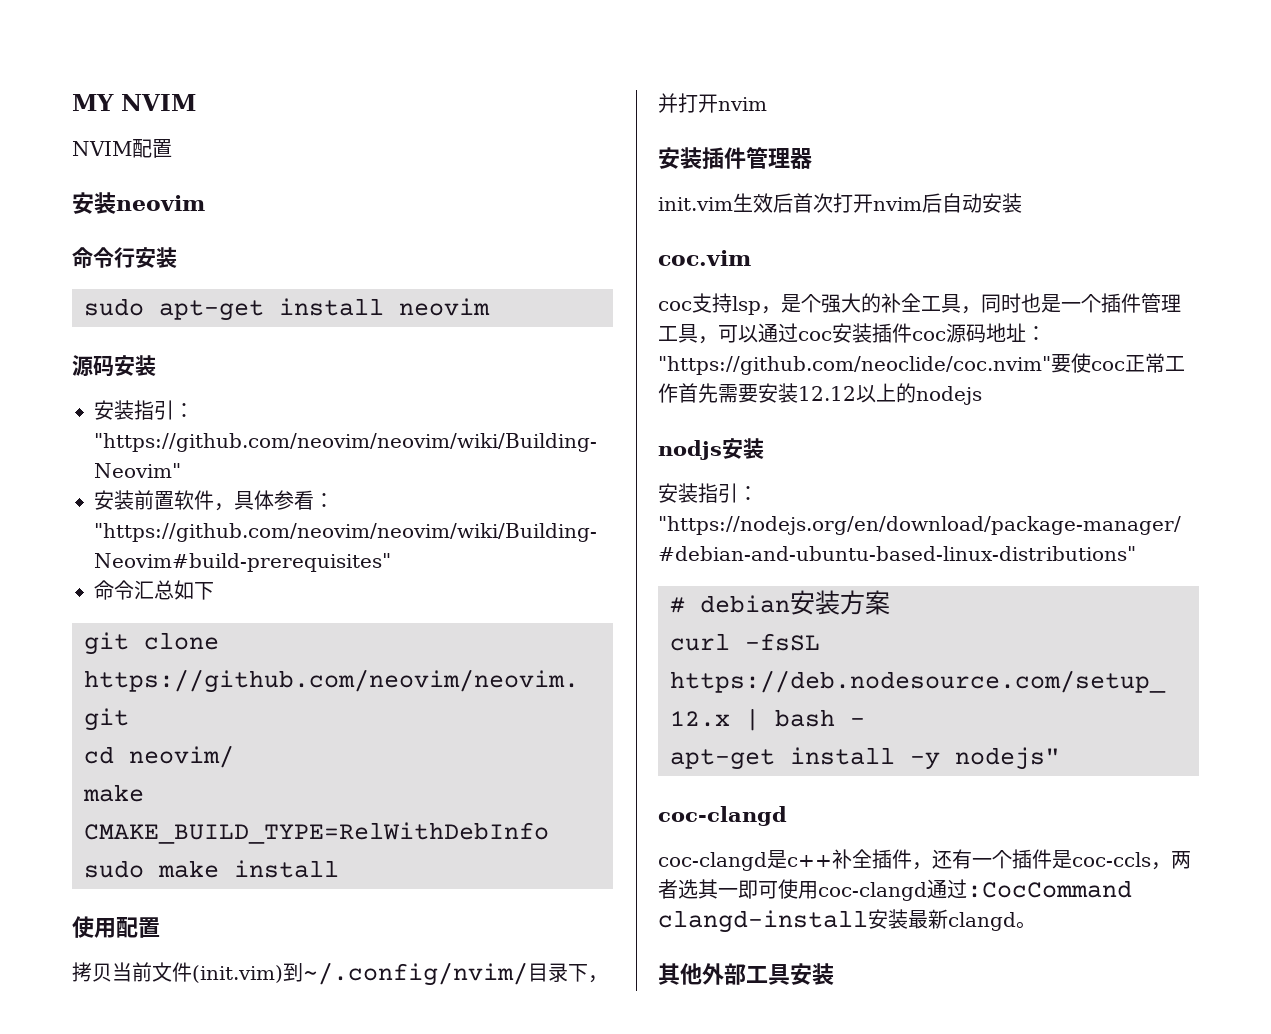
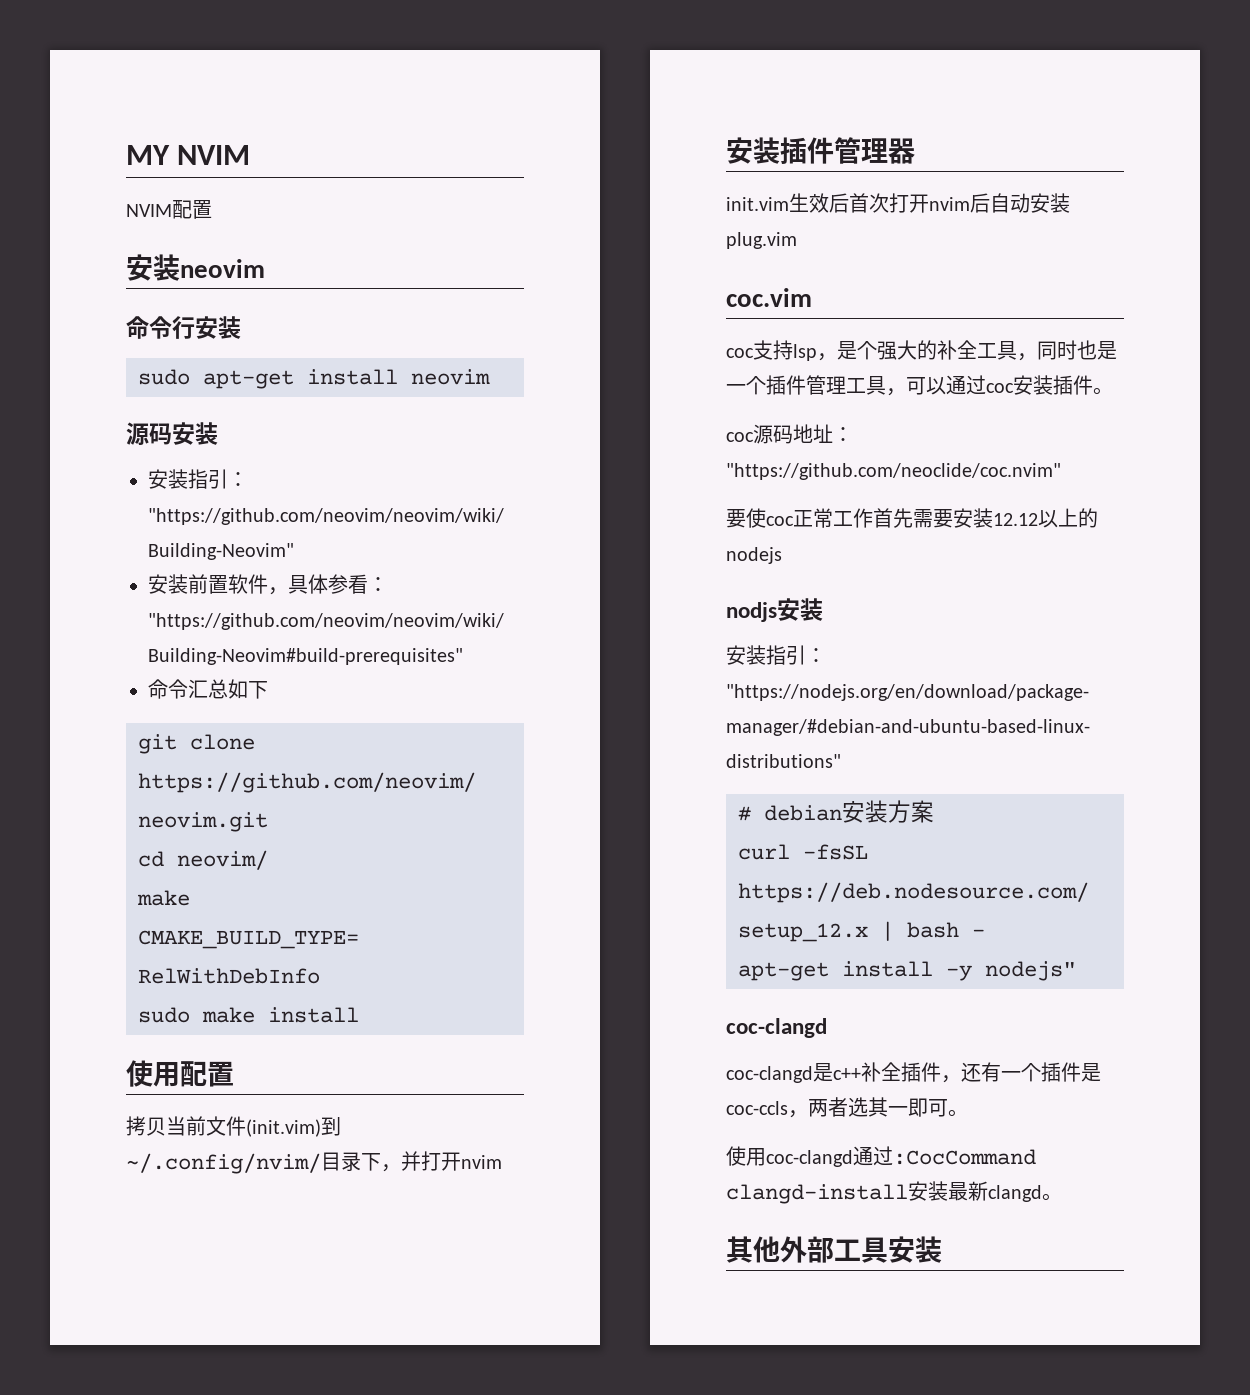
- init.vim生效后首次打开nvim后自动安装
+ init.vim生效后首次打开nvim后自动安装plug.vim
- coc支持lsp，是个强大的补全工具，同时也是一个插件管理工具，可以通过coc安装插件coc源码地址："https://github.com/neoclide/coc.nvim"要使coc正常工作首先需要安装12.12以上的nodejs
+ coc支持lsp，是个强大的补全工具，同时也是一个插件管理工具，可以通过coc安装插件。
+ coc源码地址："https://github.com/neoclide/coc.nvim"
+ 要使coc正常工作首先需要安装12.12以上的nodejs
- coc-clangd是c++补全插件，还有一个插件是coc-ccls，两者选其一即可使用coc-clangd通过:CocCommand clangd-install安装最新clangd。
+ coc-clangd是c++补全插件，还有一个插件是coc-ccls，两者选其一即可。
+ 使用coc-clangd通过:CocCommand clangd-install安装最新clangd。

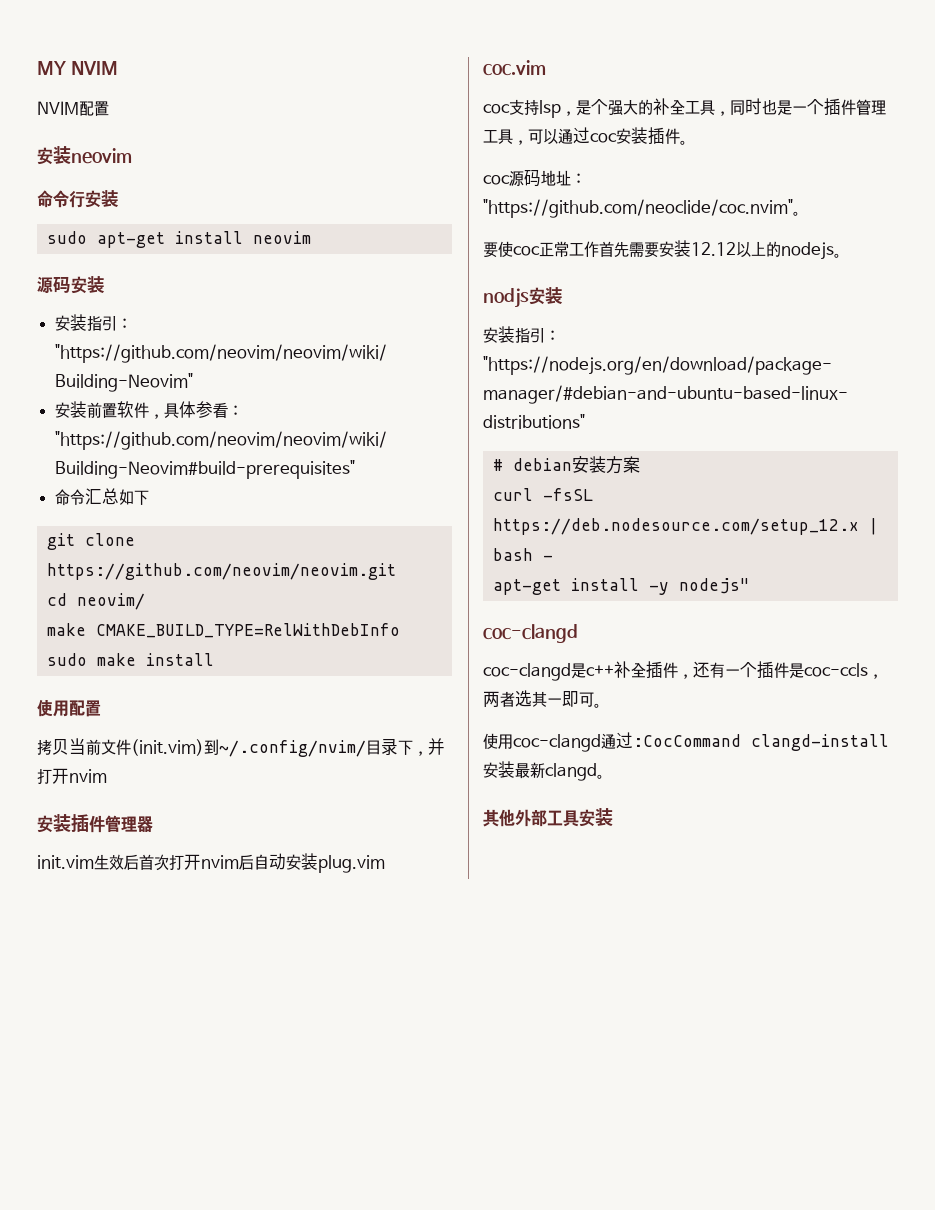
- coc源码地址："https://github.com/neoclide/coc.nvim"
+ coc源码地址："https://github.com/neoclide/coc.nvim"。
- 要使coc正常工作首先需要安装12.12以上的nodejs
+ 要使coc正常工作首先需要安装12.12以上的nodejs。

